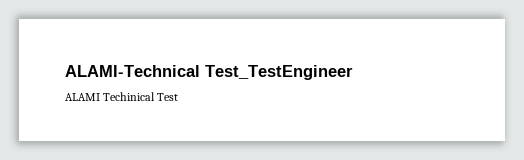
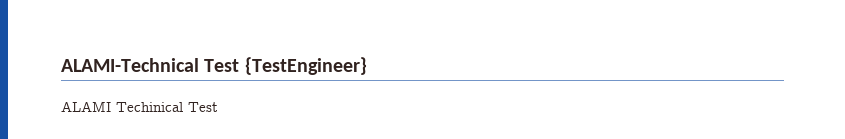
- ALAMI-Technical Test_TestEngineer
+ ALAMI-Technical Test {TestEngineer}

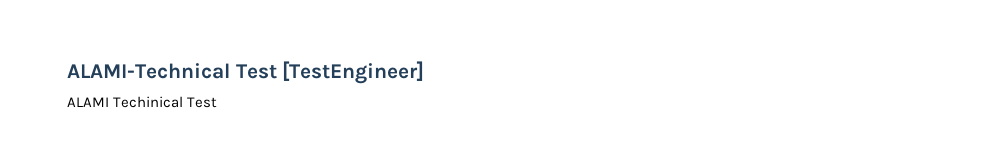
- ALAMI-Technical Test {TestEngineer}
+ ALAMI-Technical Test [TestEngineer]

